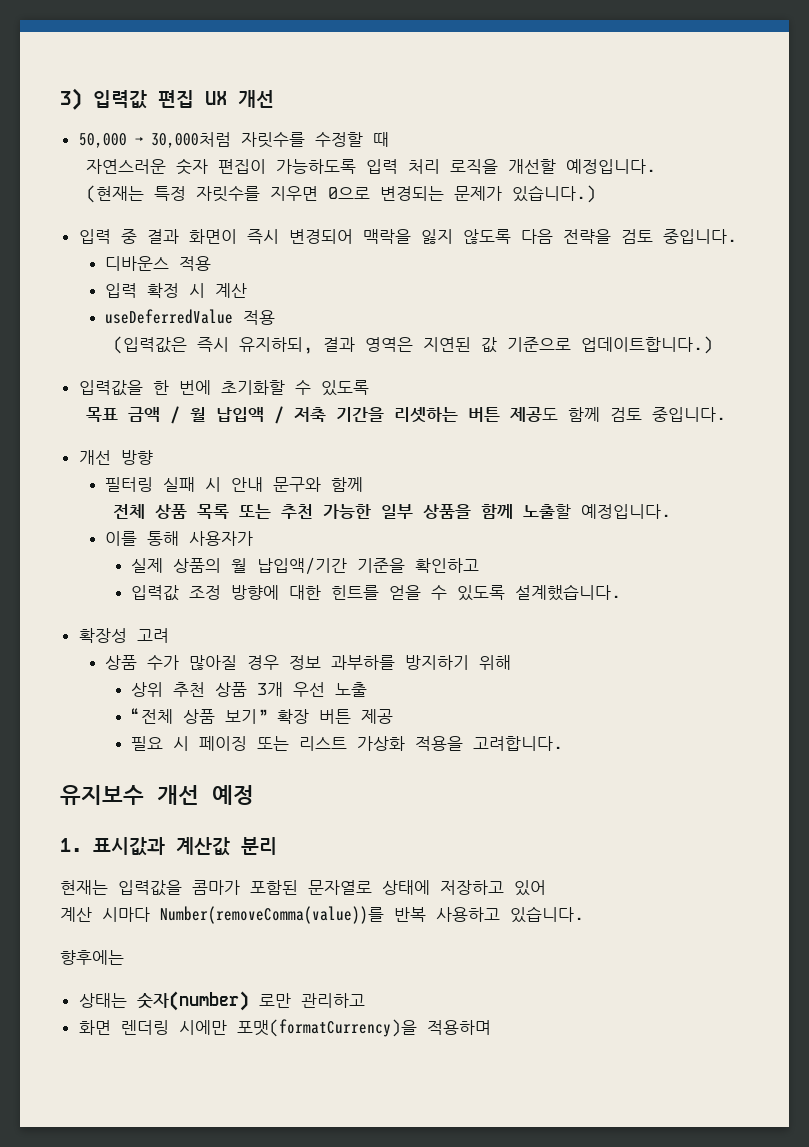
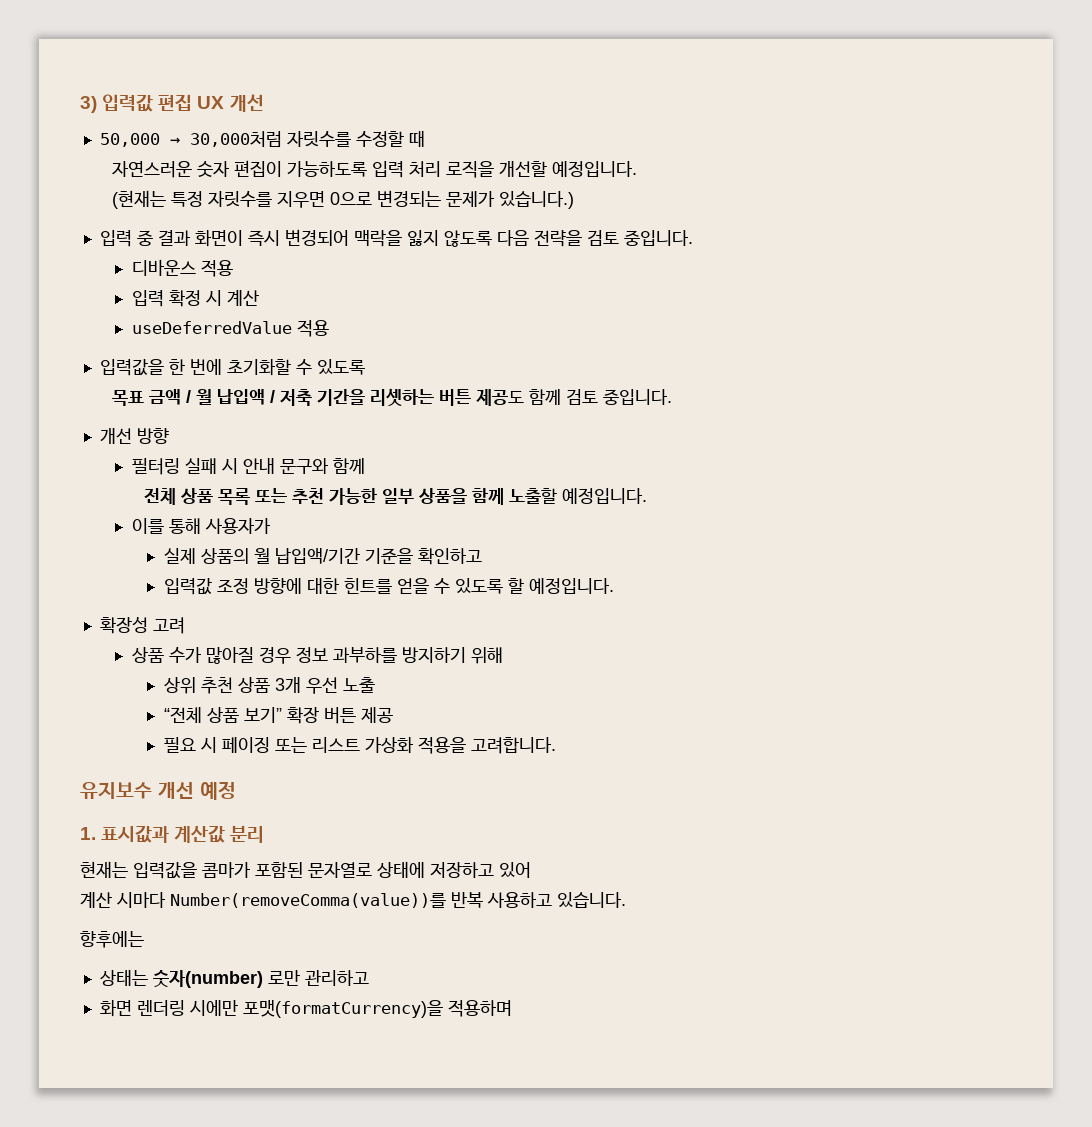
- (입력값은 즉시 유지하되, 결과 영역은 지연된 값 기준으로 업데이트합니다.)
- 입력값 조정 방향에 대한 힌트를 얻을 수 있도록 설계했습니다.
+ 입력값 조정 방향에 대한 힌트를 얻을 수 있도록 할 예정입니다.

